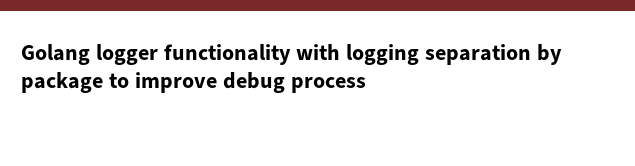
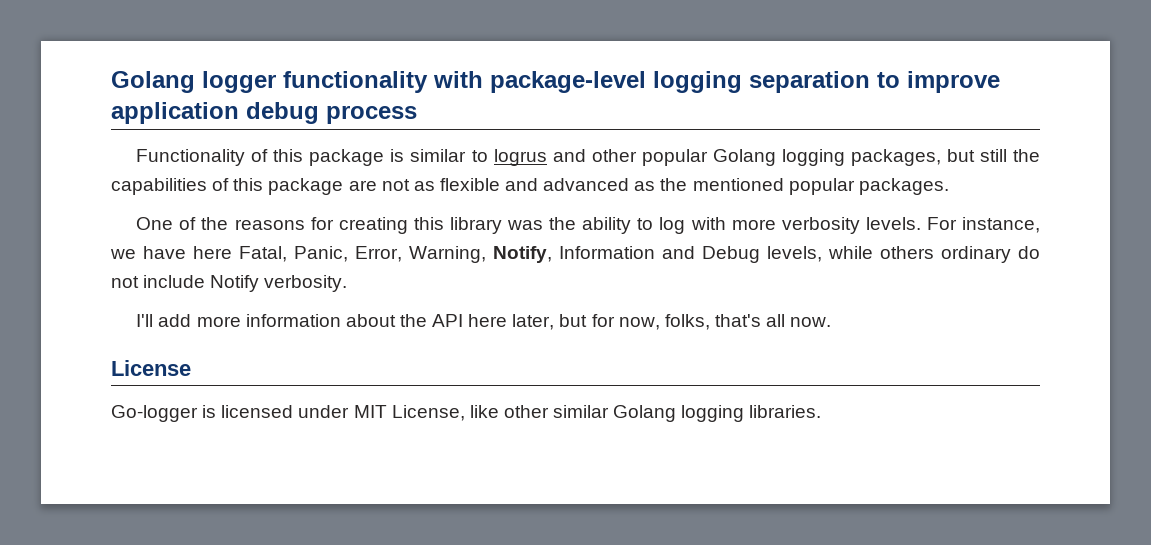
- Golang logger functionality with logging separation by package to improve debug process
+ Golang logger functionality with package-level logging separation to improve application debug process
+ Functionality of this package is similar to logrus and other popular Golang logging packages, but still the capabilities of this package are not as flexible and advanced as the mentioned popular packages.
+ One of the reasons for creating this library was the ability to log with more verbosity levels. For instance, we have here Fatal, Panic, Error, Warning, Notify, Information and Debug levels, while others ordinary do not include Notify verbosity.
+ I'll add more information about the API here later, but for now, folks, that's all now.
+ License
+ Go-logger is licensed under MIT License, like other similar Golang logging libraries.

